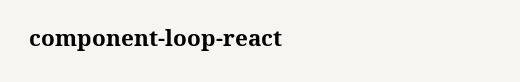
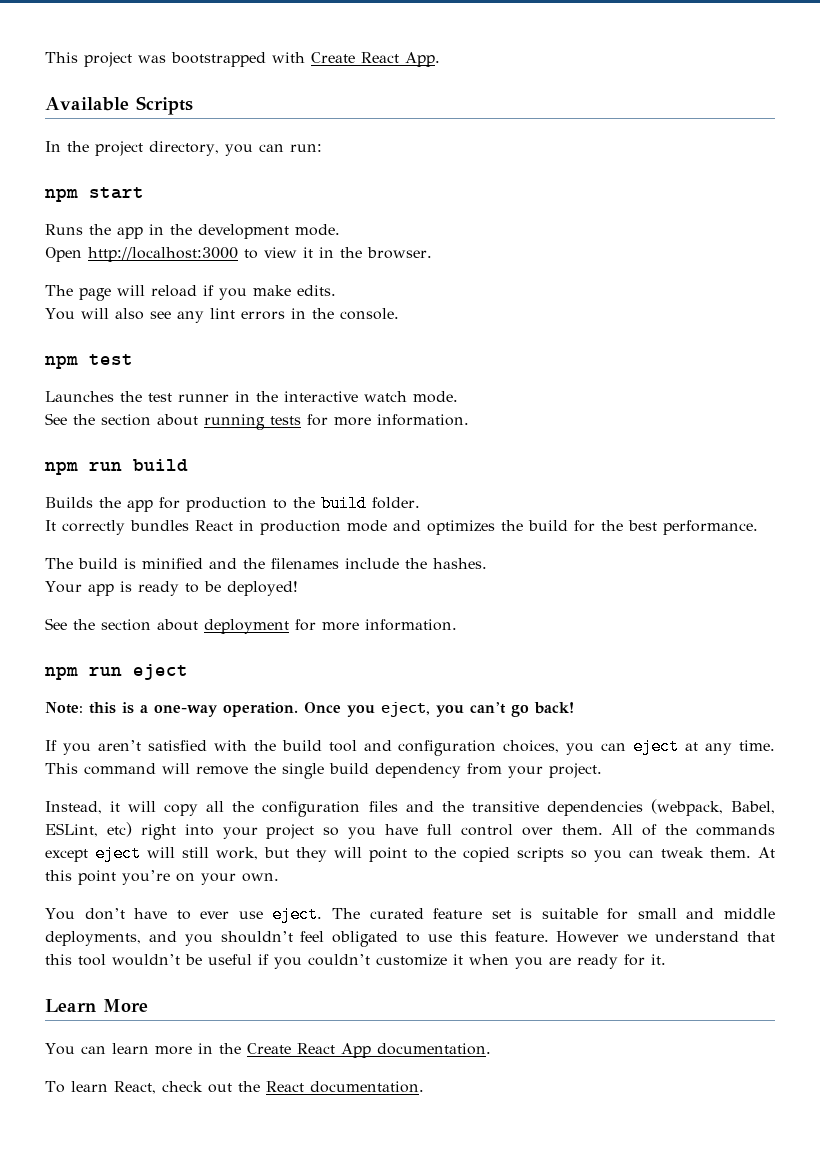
- component-loop-react
+ This project was bootstrapped with Create React App.
+ Available Scripts
+ In the project directory, you can run:
+ npm start
+ Runs the app in the development mode.
+ Open http://localhost:3000 to view it in the browser.
+ The page will reload if you make edits.
+ You will also see any lint errors in the console.
+ npm test
+ Launches the test runner in the interactive watch mode.
+ See the section about running tests for more information.
+ npm run build
+ Builds the app for production to the build folder.
+ It correctly bundles React in production mode and optimizes the build for the best performance.
+ The build is minified and the filenames include the hashes.
+ Your app is ready to be deployed!
+ See the section about deployment for more information.
+ npm run eject
+ Note: this is a one-way operation. Once you eject, you can’t go back!
+ If you aren’t satisfied with the build tool and configuration choices, you can eject at any time. This command will remove the single build dependency from your project.
+ Instead, it will copy all the configuration files and the transitive dependencies (webpack, Babel, ESLint, etc) right into your project so you have full control over them. All of the commands except eject will still work, but they will point to the copied scripts so you can tweak them. At this point you’re on your own.
+ You don’t have to ever use eject. The curated feature set is suitable for small and middle deployments, and you shouldn’t feel obligated to use this feature. However we understand that this tool wouldn’t be useful if you couldn’t customize it when you are ready for it.
+ Learn More
+ You can learn more in the Create React App documentation.
+ To learn React, check out the React documentation.

